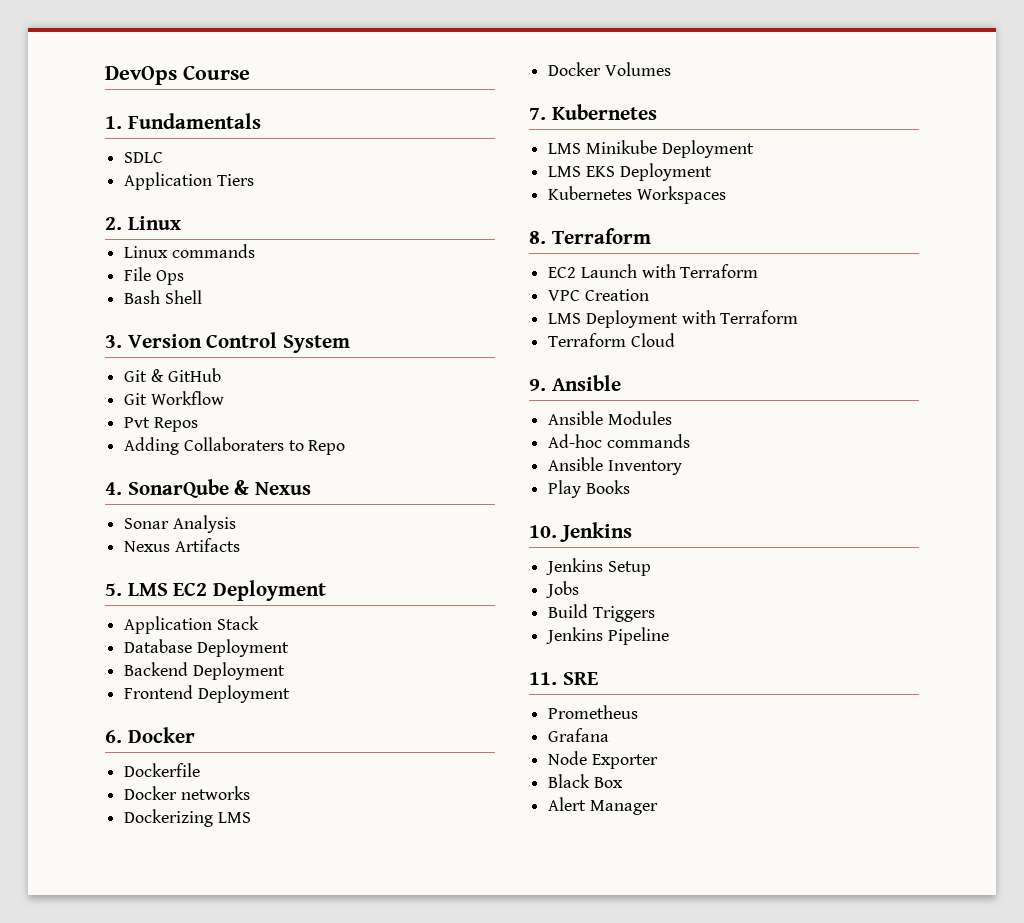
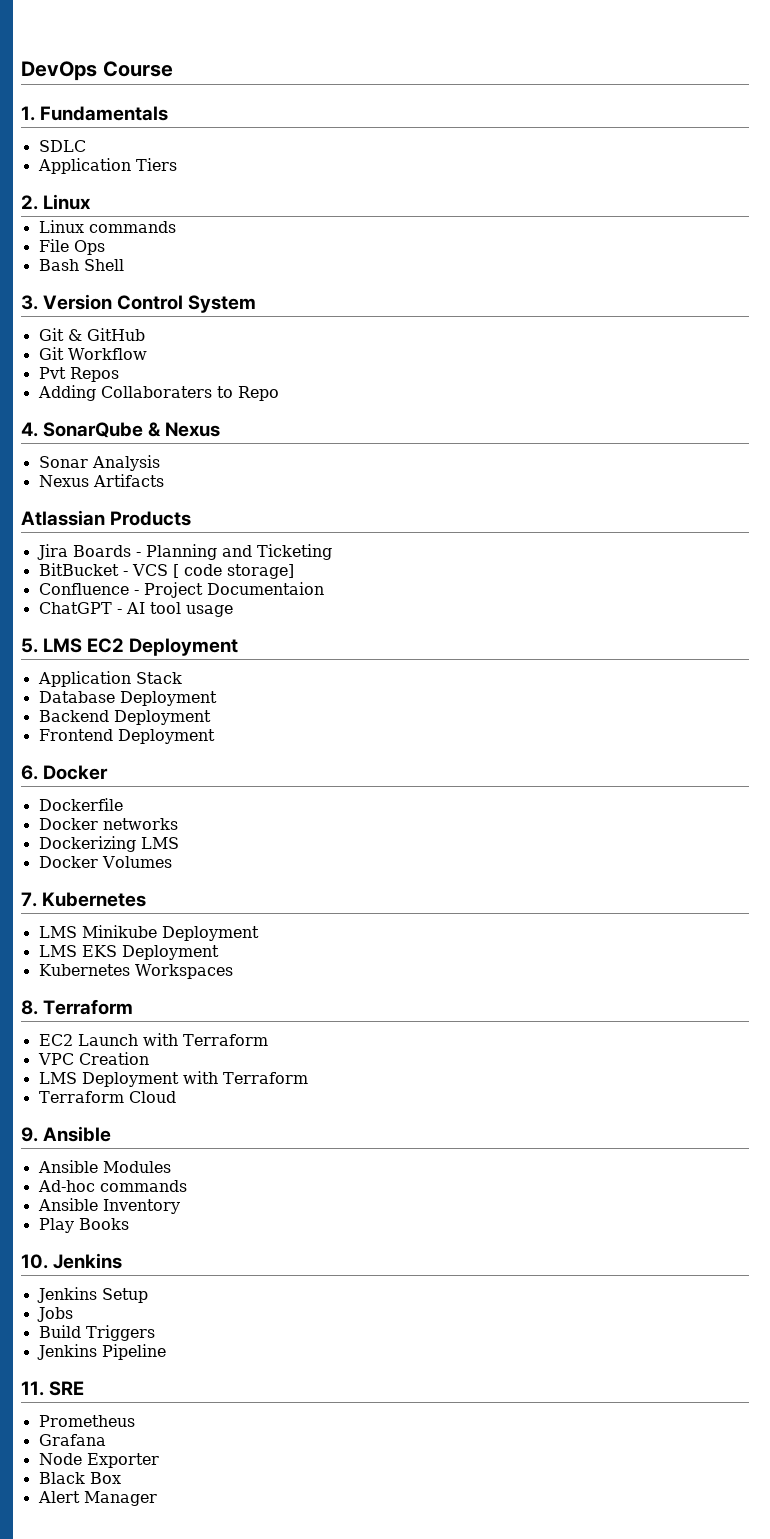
+ Atlassian Products
+ Jira Boards - Planning and Ticketing
+ BitBucket - VCS [ code storage]
+ Confluence - Project Documentaion
+ ChatGPT - AI tool usage

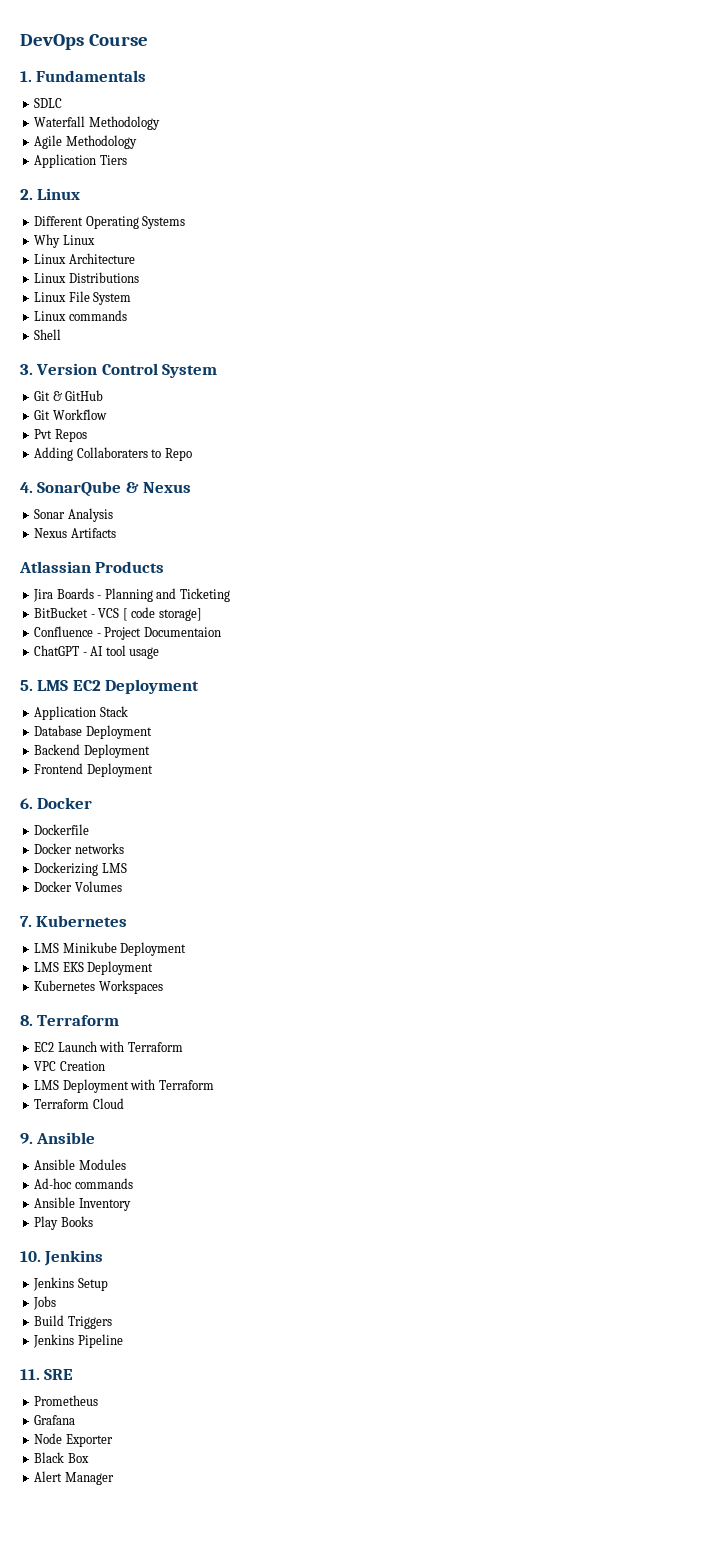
+ Waterfall Methodology
+ Agile Methodology
+ Different Operating Systems
+ Why Linux
+ Linux Architecture
+ Linux Distributions
+ Linux File System
- File Ops
- Bash Shell
+ Shell

